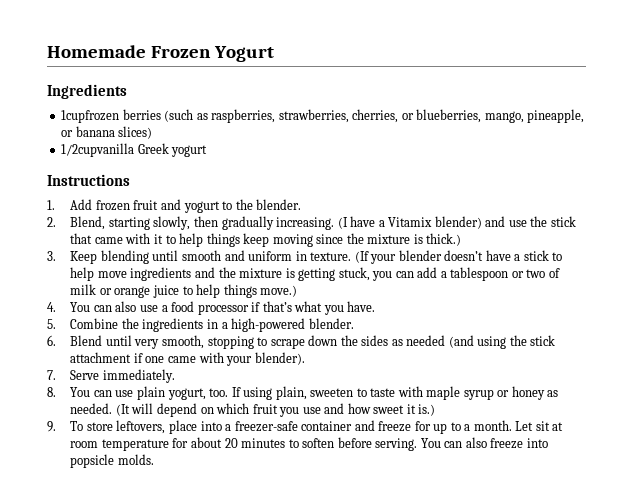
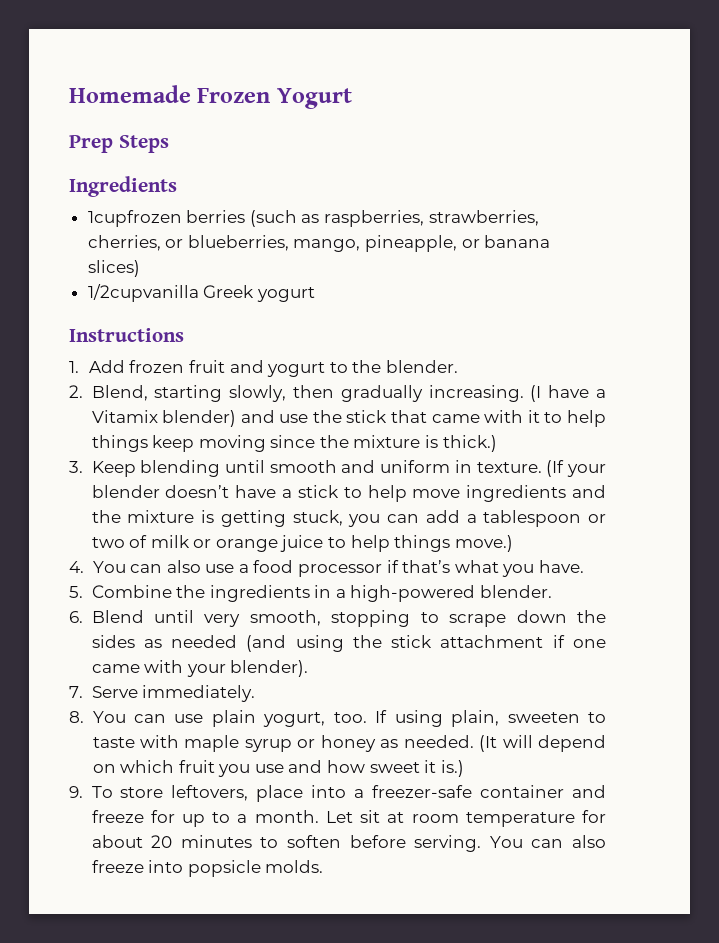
+ Prep Steps

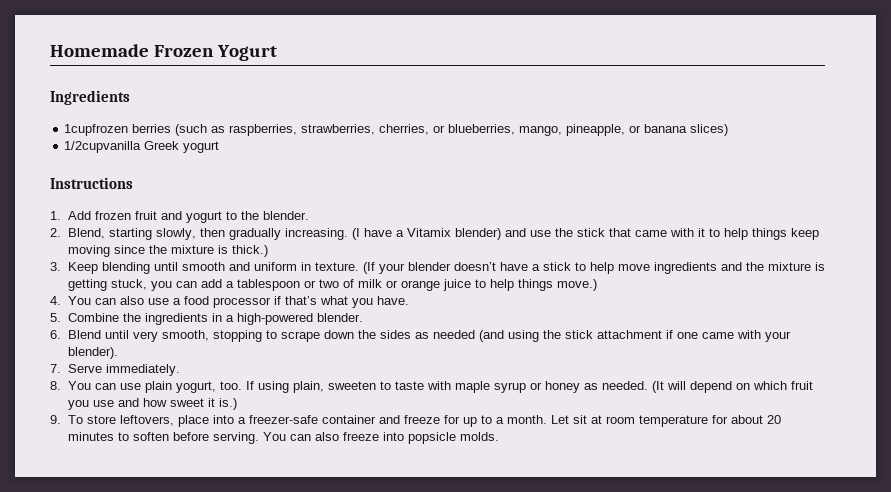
- Prep Steps

